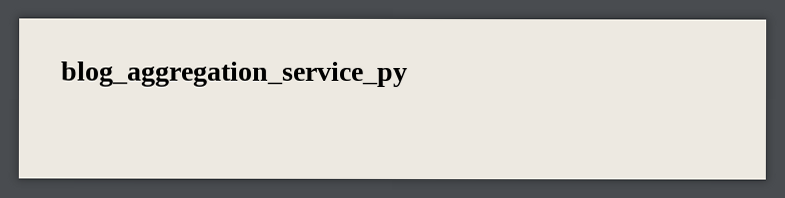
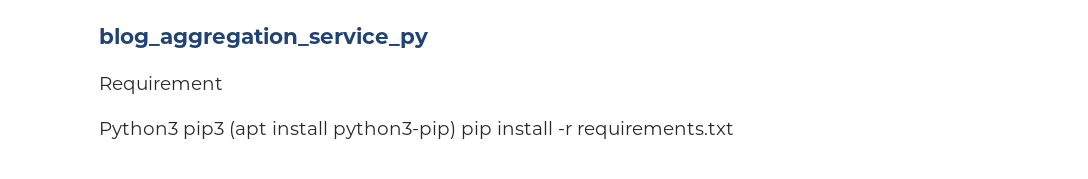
+ Requirement
+ Python3 pip3 (apt install python3-pip) pip install -r requirements.txt

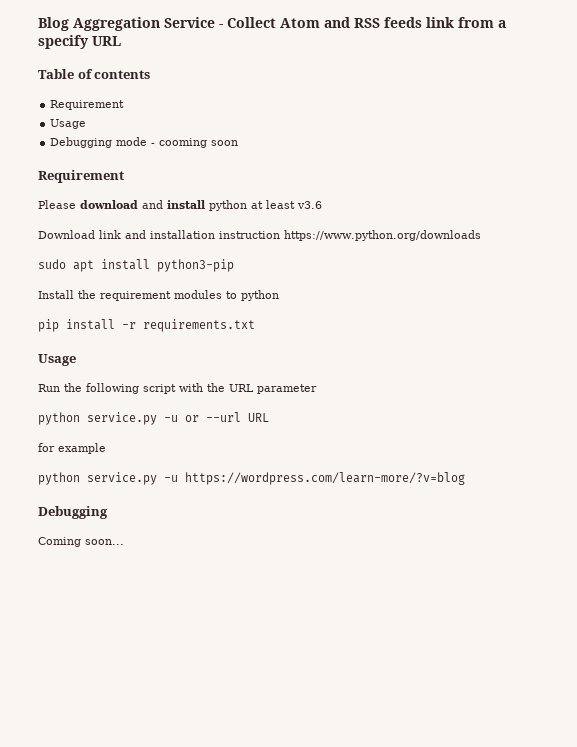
- blog_aggregation_service_py
+ Blog Aggregation Service - Collect Atom and RSS feeds link from a specify URL
+ Table of contents
  Requirement
- Python3 pip3 (apt install python3-pip) pip install -r requirements.txt
+ Usage
+ Debugging mode - cooming soon
+ Requirement
+ Please download and install python at least v3.6
+ Download link and installation instruction https://www.python.org/downloads
+ sudo apt install python3-pip
+ Install the requirement modules to python
+ pip install -r requirements.txt
+ Usage
+ Run the following script with the URL parameter
+ python service.py -u or --url URL
+ for example
+ python service.py -u https://wordpress.com/learn-more/?v=blog
+ Debugging
+ Coming soon...

